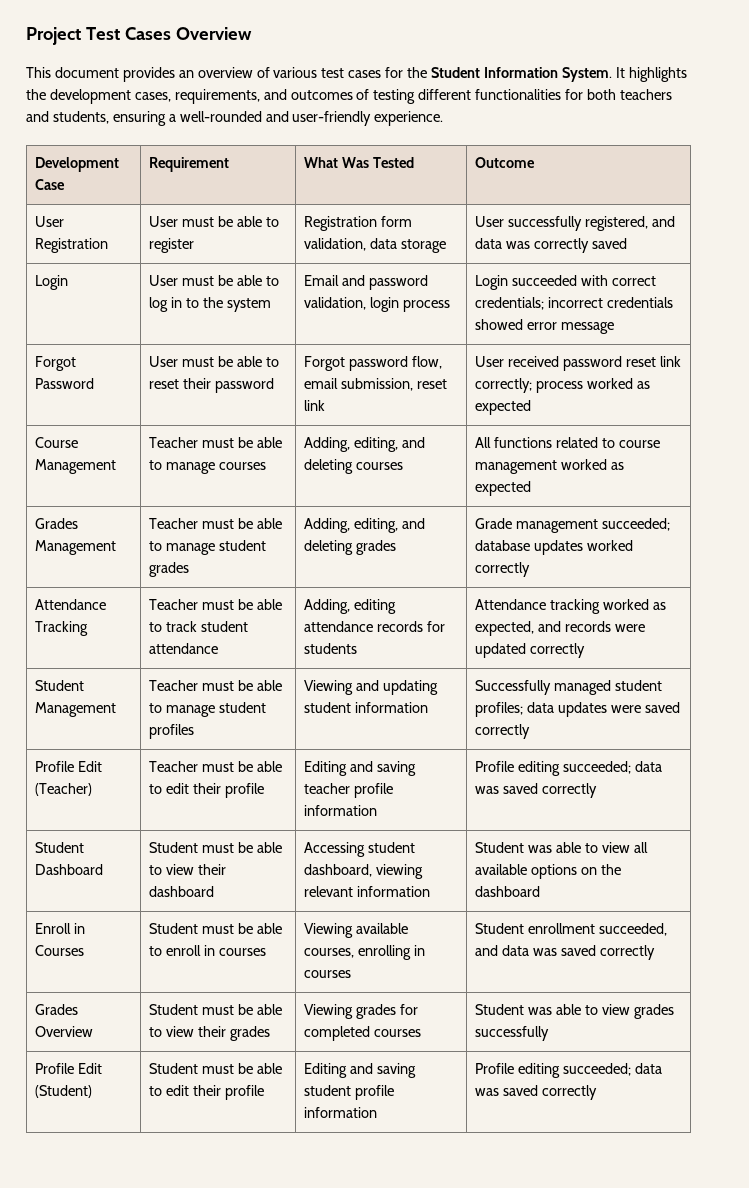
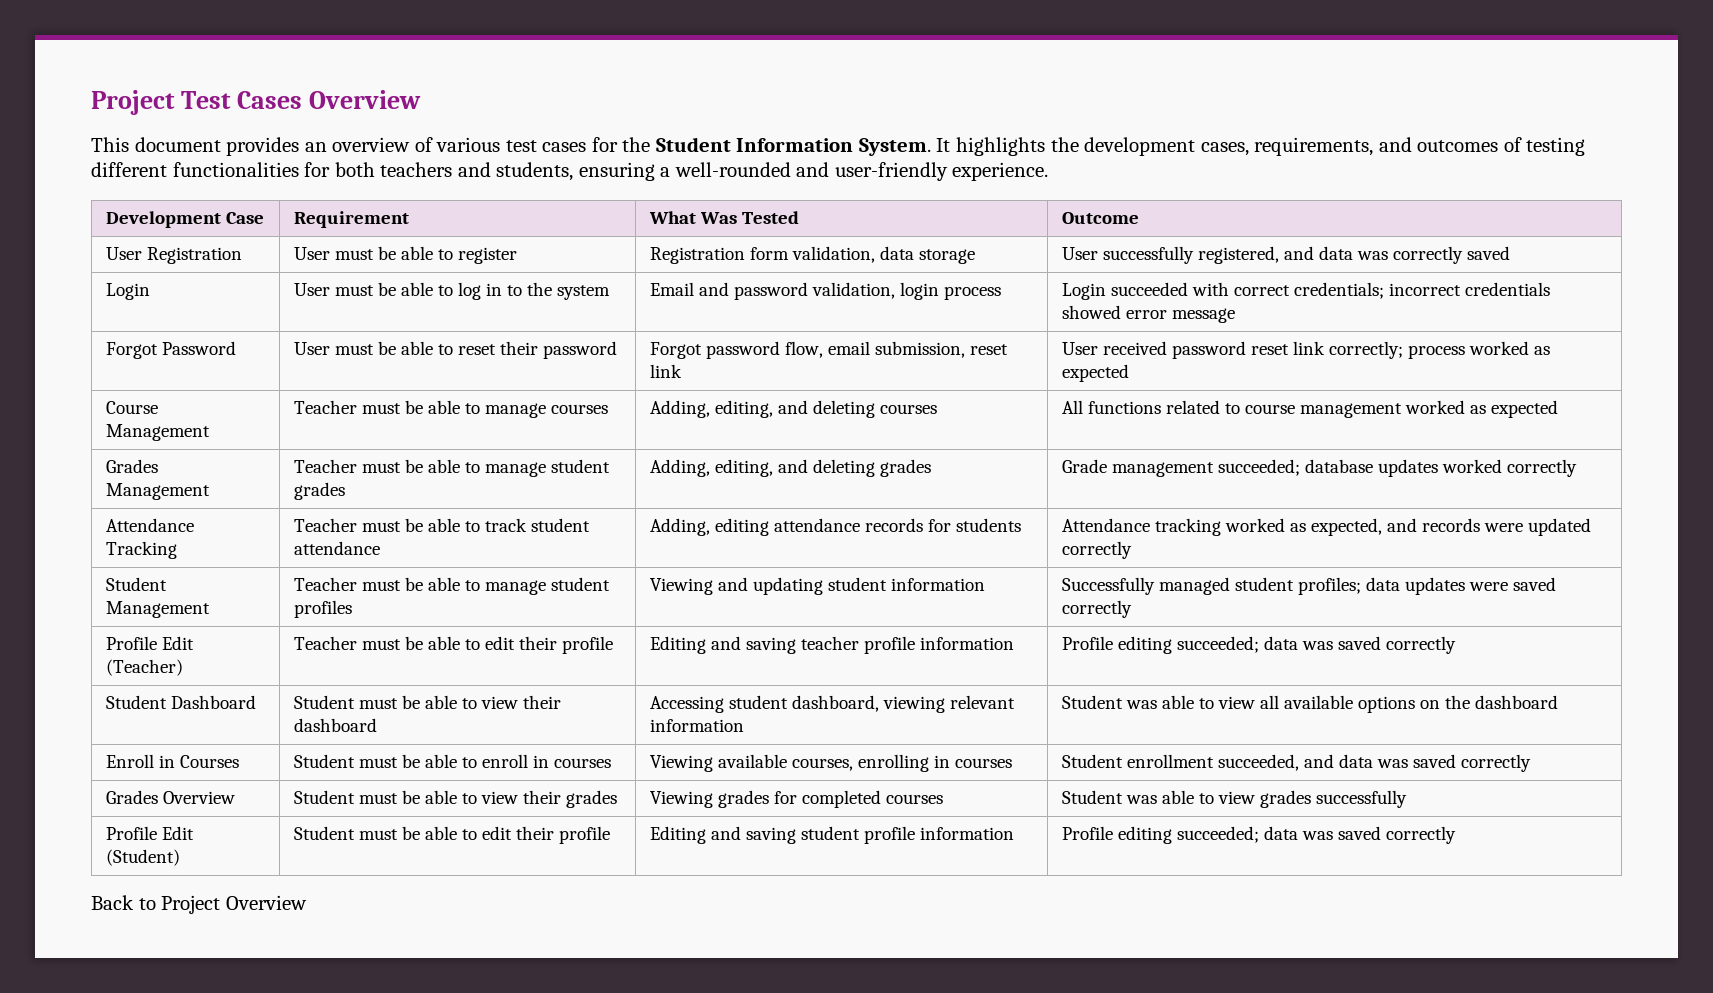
+ Back to Project Overview

